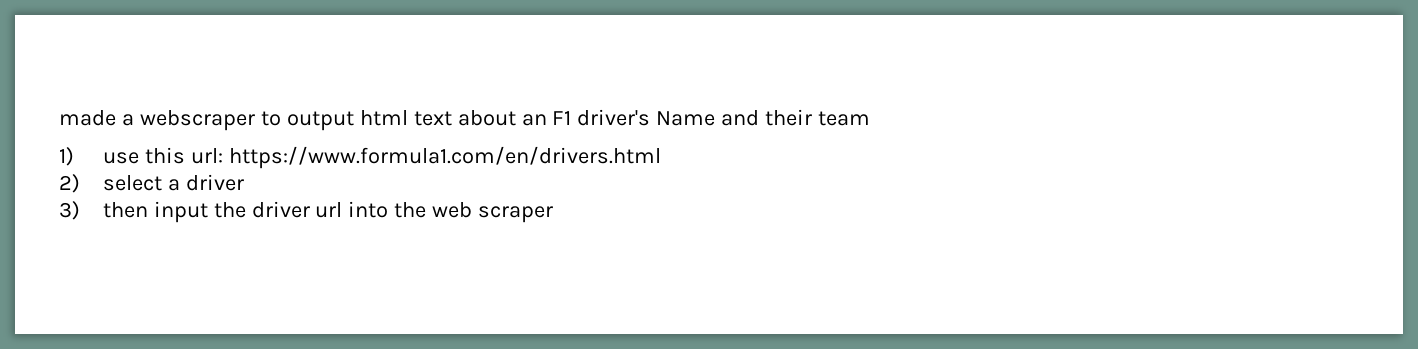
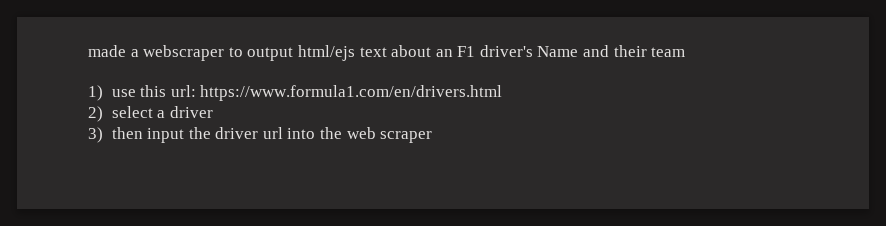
- made a webscraper to output html text about an F1 driver's Name and their team
+ made a webscraper to output html/ejs text about an F1 driver's Name and their team

